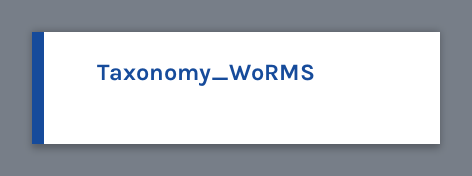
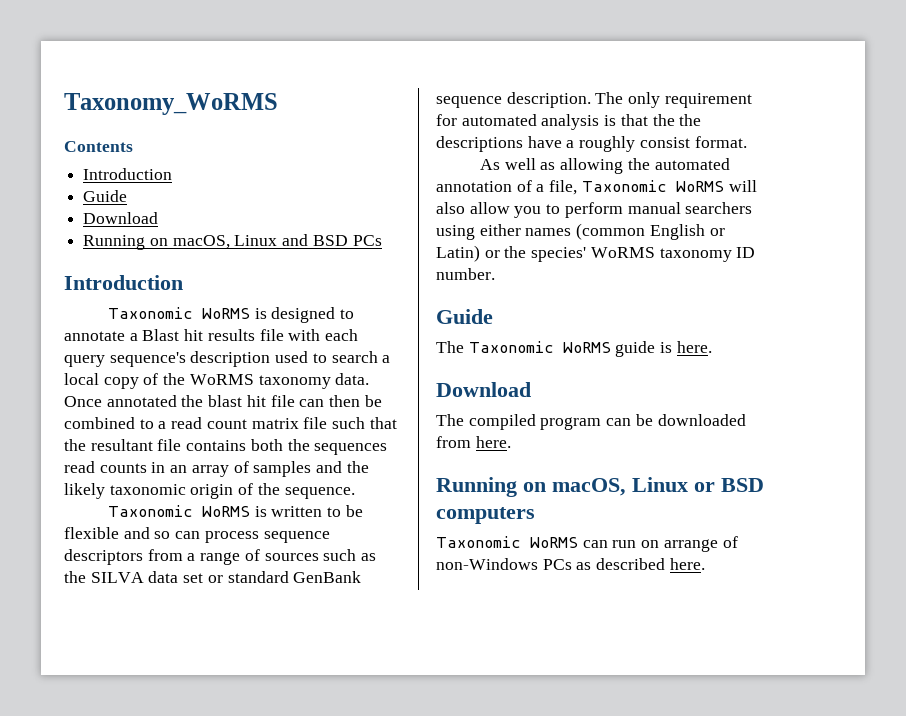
+ Contents
+ Introduction
+ Guide
+ Download
+ Running on macOS, Linux and BSD PCs
+ Introduction
+ Taxonomic WoRMS is designed to annotate a Blast hit results file with each query sequence's description used to search a local copy of the WoRMS taxonomy data. Once annotated the blast hit file can then be combined to a read count matrix file such that the resultant file contains both the sequences read counts in an array of samples and the likely taxonomic origin of the sequence.
+ Taxonomic WoRMS is written to be flexible and so can process sequence descriptors from a range of sources such as the SILVA data set or standard GenBank sequence description. The only requirement for automated analysis is that the the descriptions have a roughly consist format.
+ As well as allowing the automated annotation of a file, Taxonomic WoRMS will also allow you to perform manual searchers using either names (common English or Latin) or the species' WoRMS taxonomy ID number.
+ Guide
+ The Taxonomic WoRMS guide is here.
+ Download
+ The compiled program can be downloaded from here.
+ Running on macOS, Linux or BSD computers
+ Taxonomic WoRMS can run on arrange of non-Windows PCs as described here.

